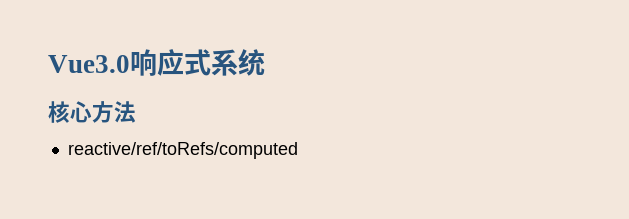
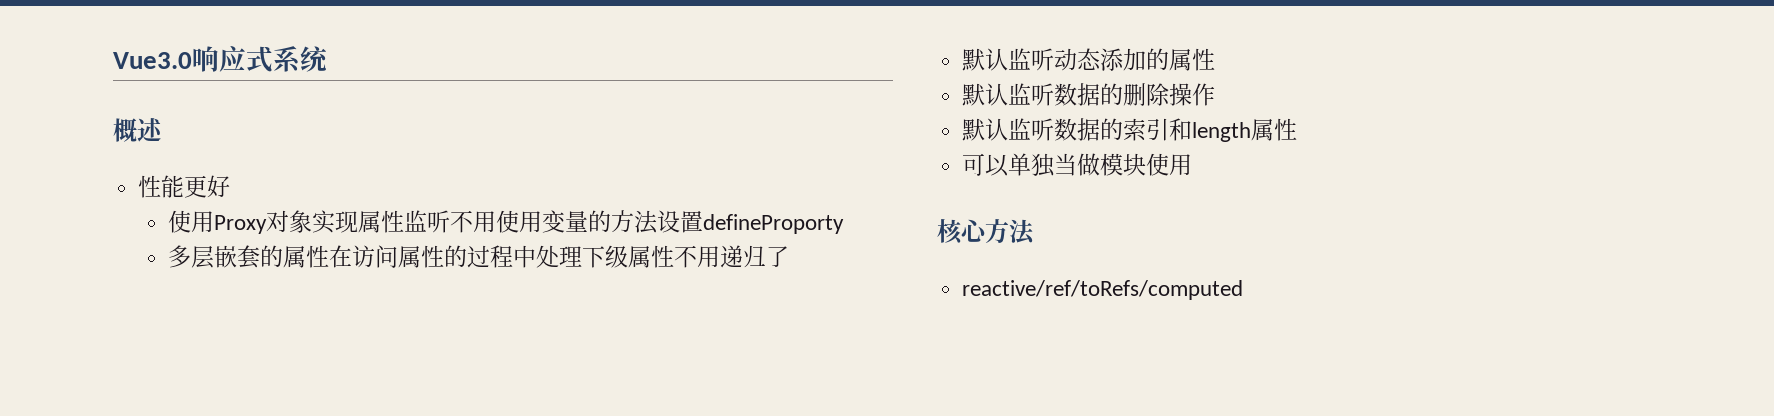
+ 概述
+ 性能更好
+ 使用Proxy对象实现属性监听不用使用变量的方法设置defineProporty
+ 多层嵌套的属性在访问属性的过程中处理下级属性不用递归了
+ 默认监听动态添加的属性
+ 默认监听数据的删除操作
+ 默认监听数据的索引和length属性
+ 可以单独当做模块使用

